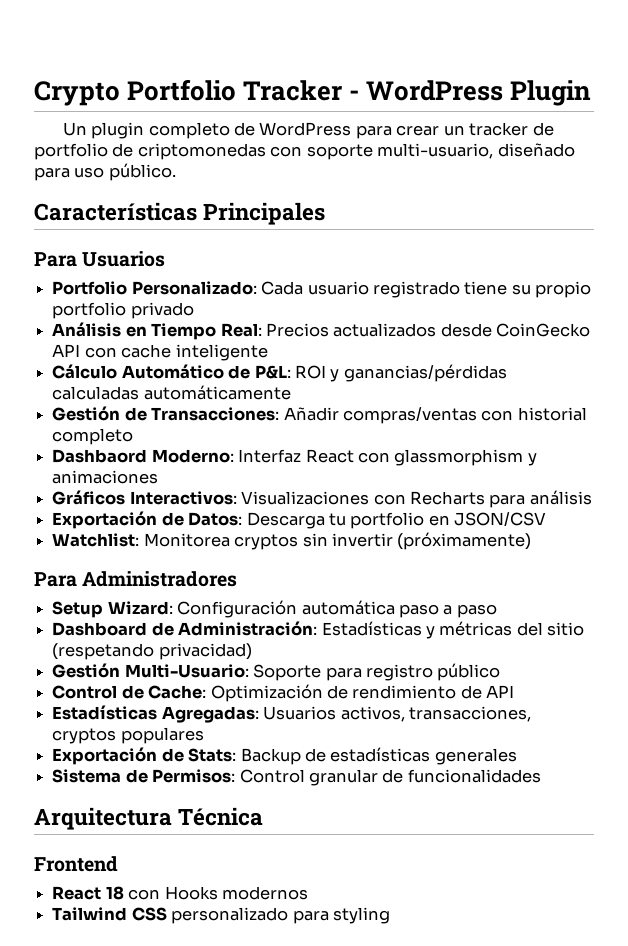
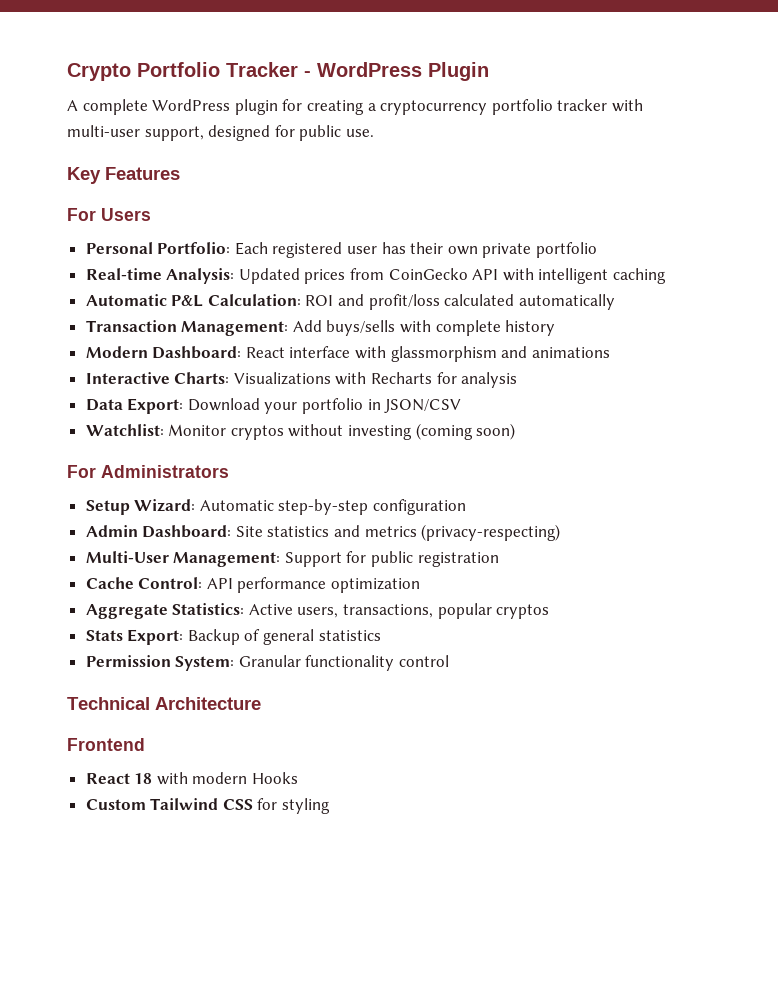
- Un plugin completo de WordPress para crear un tracker de portfolio de criptomonedas con soporte multi-usuario, diseñado para uso público.
- Características Principales
- Para Usuarios
- Portfolio Personalizado: Cada usuario registrado tiene su propio portfolio privado
- Análisis en Tiempo Real: Precios actualizados desde CoinGecko API con cache inteligente
- Cálculo Automático de P&L: ROI y ganancias/pérdidas calculadas automáticamente
- Gestión de Transacciones: Añadir compras/ventas con historial completo
- Dashbaord Moderno: Interfaz React con glassmorphism y animaciones
- Gráficos Interactivos: Visualizaciones con Recharts para análisis
- Exportación de Datos: Descarga tu portfolio en JSON/CSV
- Watchlist: Monitorea cryptos sin invertir (próximamente)
- Para Administradores
- Setup Wizard: Configuración automática paso a paso
- Dashboard de Administración: Estadísticas y métricas del sitio (respetando privacidad)
- Gestión Multi-Usuario: Soporte para registro público
- Control de Cache: Optimización de rendimiento de API
- Estadísticas Agregadas: Usuarios activos, transacciones, cryptos populares
- Exportación de Stats: Backup de estadísticas generales
- Sistema de Permisos: Control granular de funcionalidades
- Arquitectura Técnica
+ A complete WordPress plugin for creating a cryptocurrency portfolio tracker with multi-user support, designed for public use.
+ Key Features
+ For Users
+ Personal Portfolio: Each registered user has their own private portfolio
+ Real-time Analysis: Updated prices from CoinGecko API with intelligent caching
+ Automatic P&L Calculation: ROI and profit/loss calculated automatically
+ Transaction Management: Add buys/sells with complete history
+ Modern Dashboard: React interface with glassmorphism and animations
+ Interactive Charts: Visualizations with Recharts for analysis
+ Data Export: Download your portfolio in JSON/CSV
+ Watchlist: Monitor cryptos without investing (coming soon)
+ For Administrators
+ Setup Wizard: Automatic step-by-step configuration
+ Admin Dashboard: Site statistics and metrics (privacy-respecting)
+ Multi-User Management: Support for public registration
+ Cache Control: API performance optimization
+ Aggregate Statistics: Active users, transactions, popular cryptos
+ Stats Export: Backup of general statistics
+ Permission System: Granular functionality control
+ Technical Architecture
- React 18 con Hooks modernos
- Tailwind CSS personalizado para styling
+ React 18 with modern Hooks
+ Custom Tailwind CSS for styling

